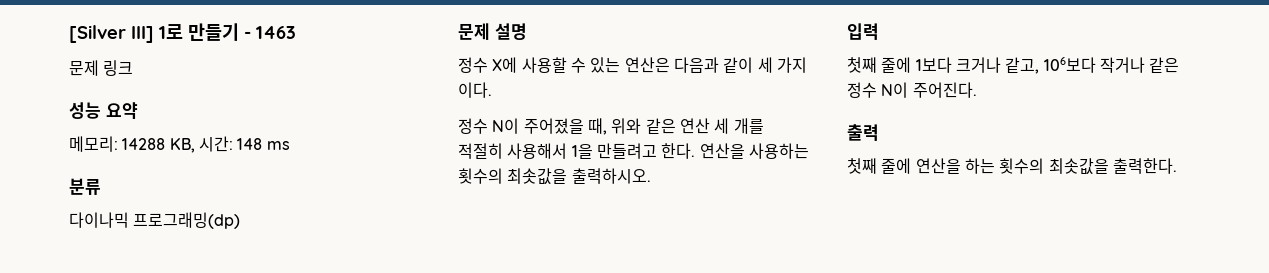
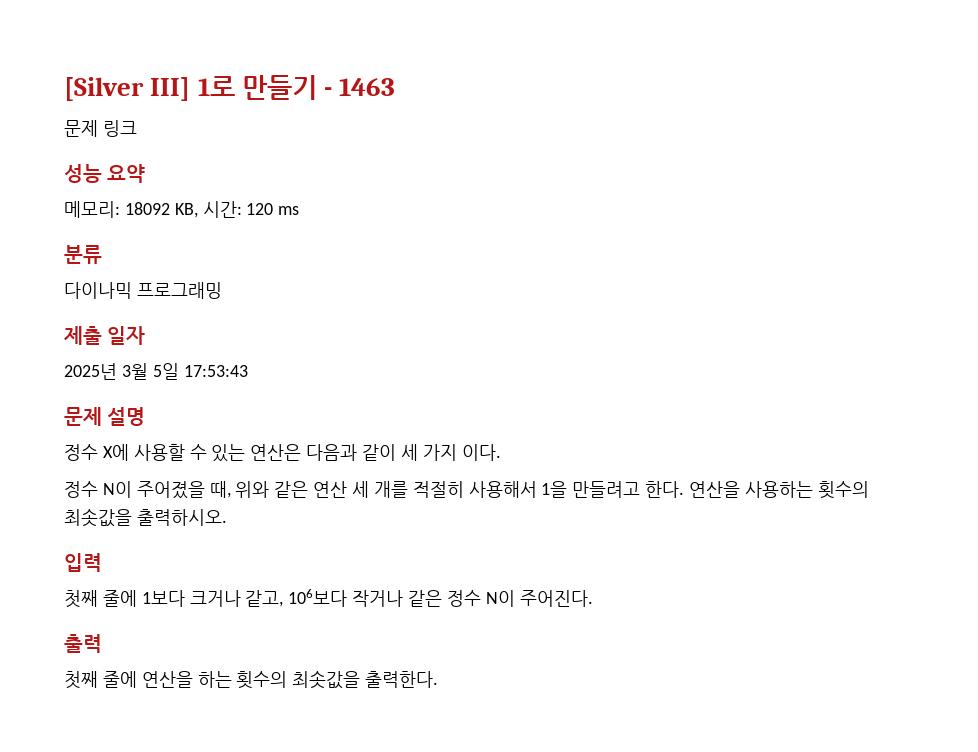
- 메모리: 14288 KB, 시간: 148 ms
+ 메모리: 18092 KB, 시간: 120 ms
- 다이나믹 프로그래밍(dp)
+ 다이나믹 프로그래밍
+ 제출 일자
+ 2025년 3월 5일 17:53:43

